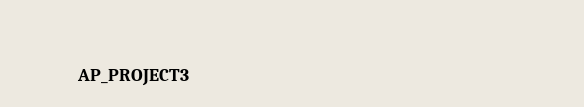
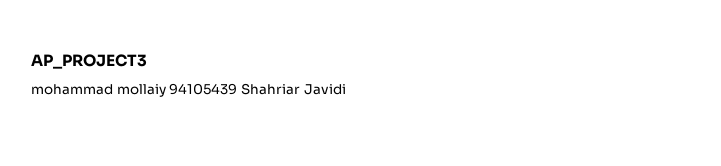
+ mohammad mollaiy 94105439 Shahriar Javidi

